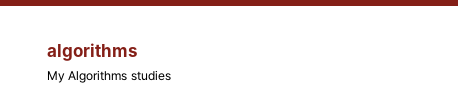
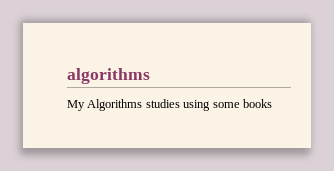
- My Algorithms studies
+ My Algorithms studies using some books

